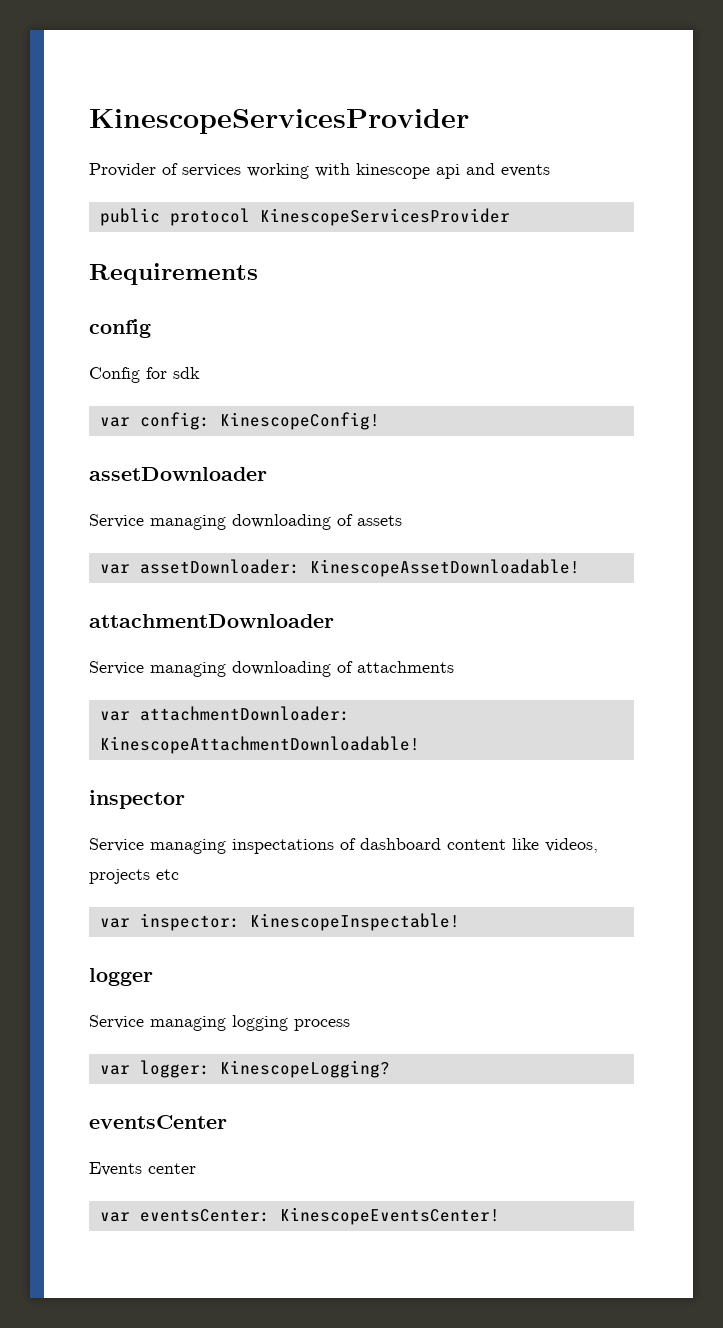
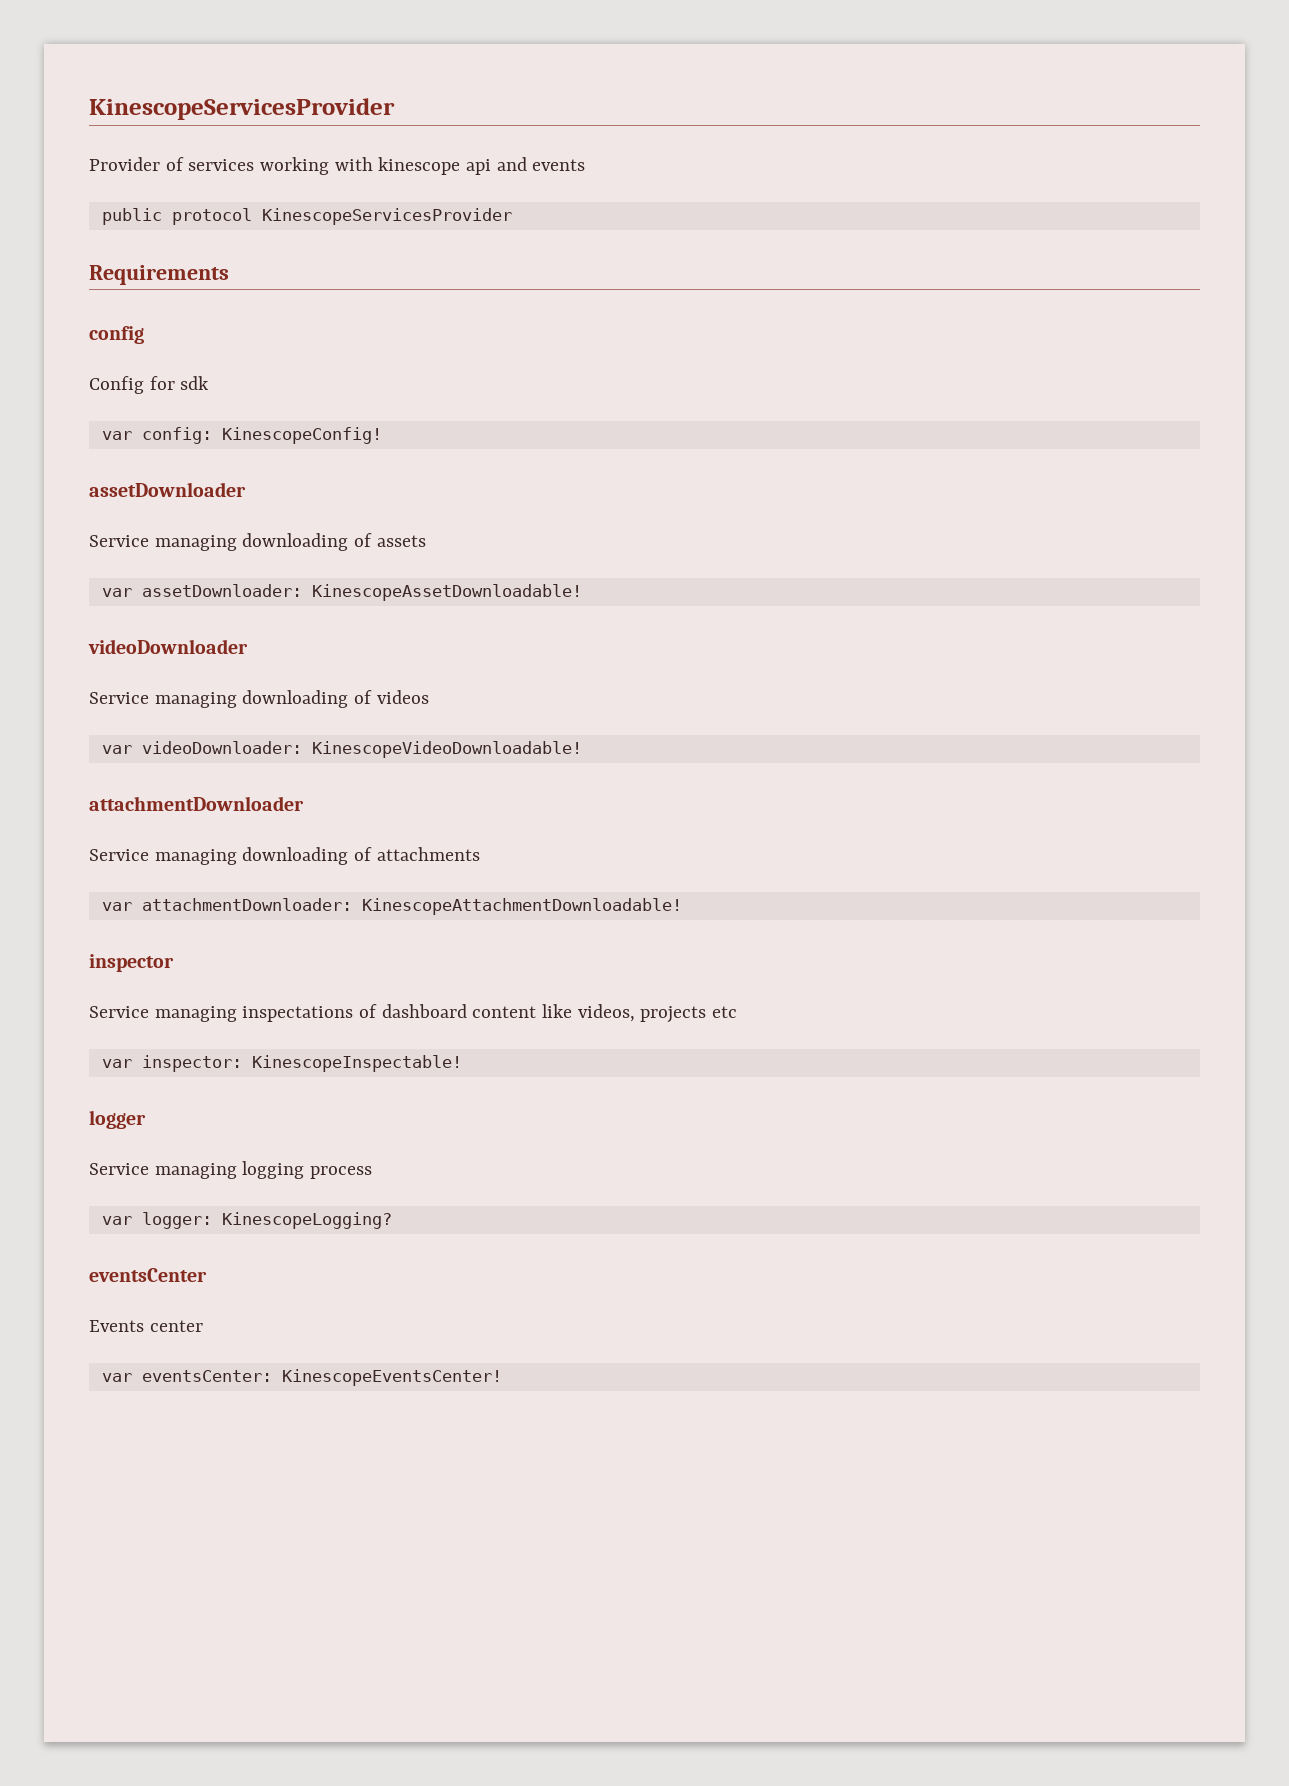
+ videoDownloader
+ Service managing downloading of videos
+ var videoDownloader: KinescopeVideoDownloadable!

